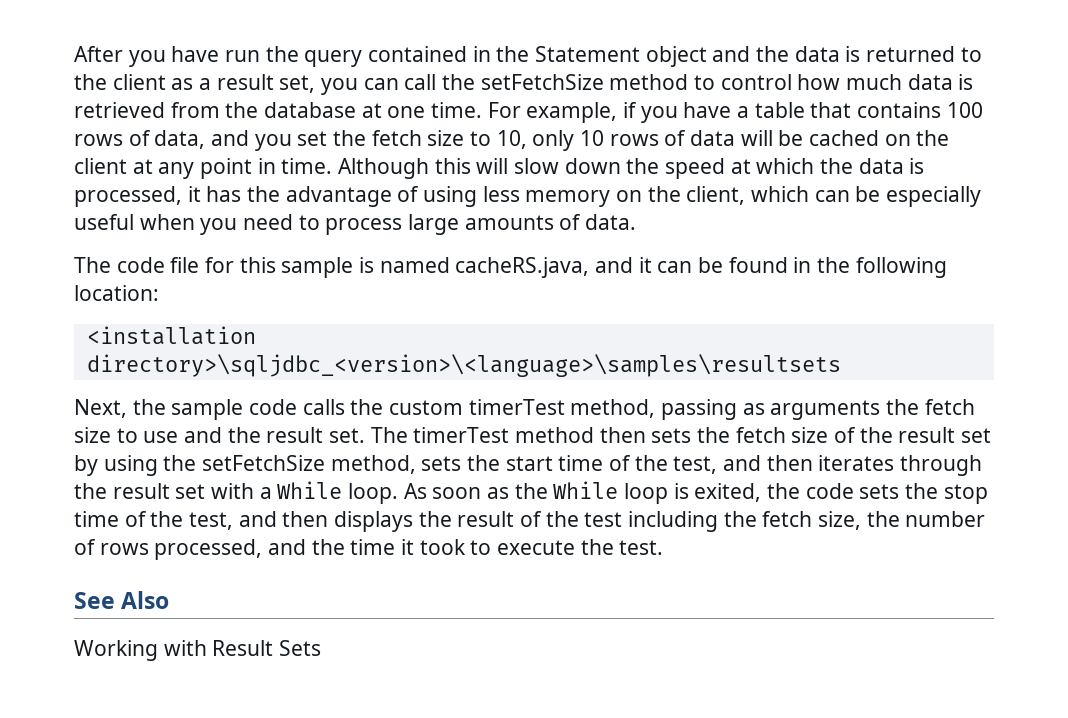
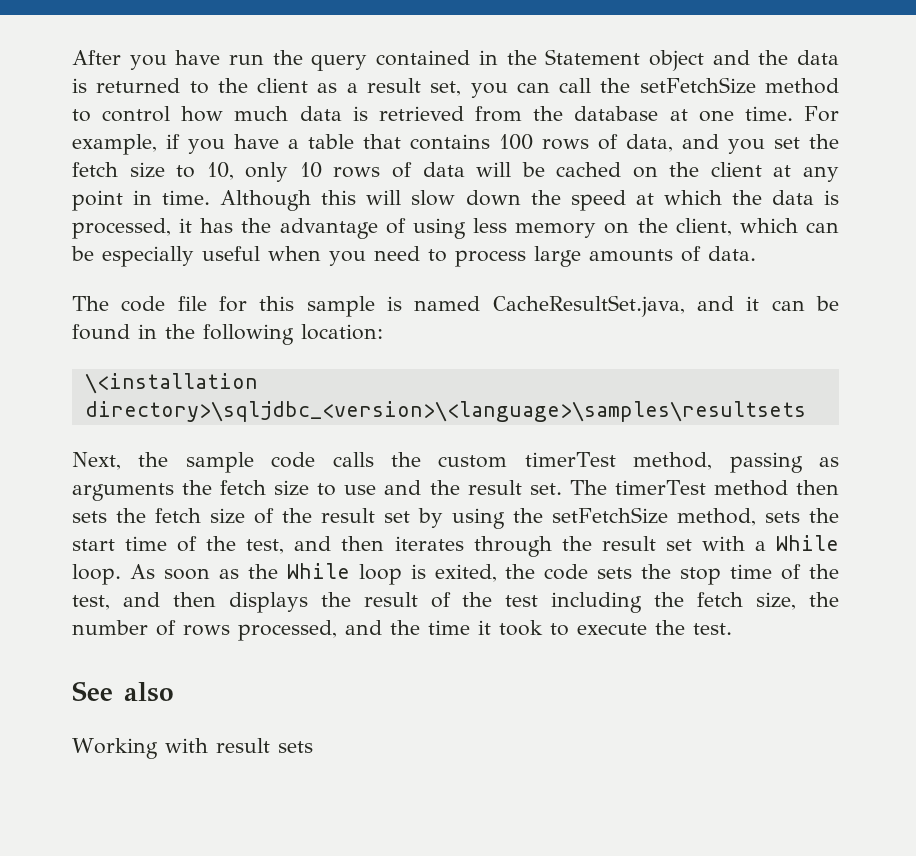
- The code file for this sample is named cacheRS.java, and it can be found in the following location:
+ The code file for this sample is named CacheResultSet.java, and it can be found in the following location:
- <installation directory>\sqljdbc_<version>\<language>\samples\resultsets
+ \<installation directory>\sqljdbc_<version>\<language>\samples\resultsets
- See Also
+ See also
- Working with Result Sets
+ Working with result sets

